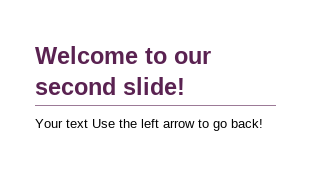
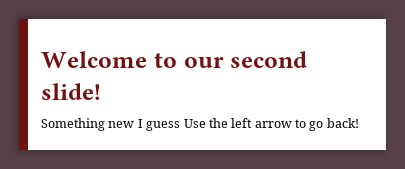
- Your text Use the left arrow to go back!
+ Something new I guess Use the left arrow to go back!

